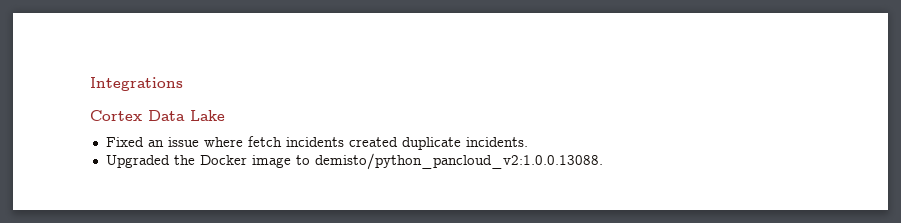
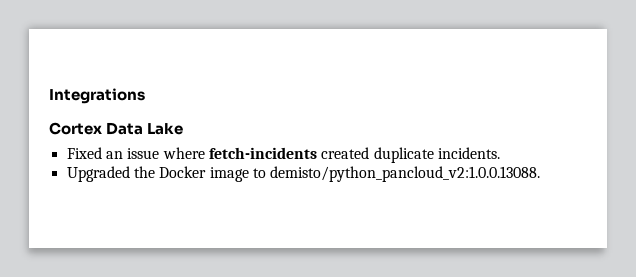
- Fixed an issue where fetch incidents created duplicate incidents.
+ Fixed an issue where fetch-incidents created duplicate incidents.

